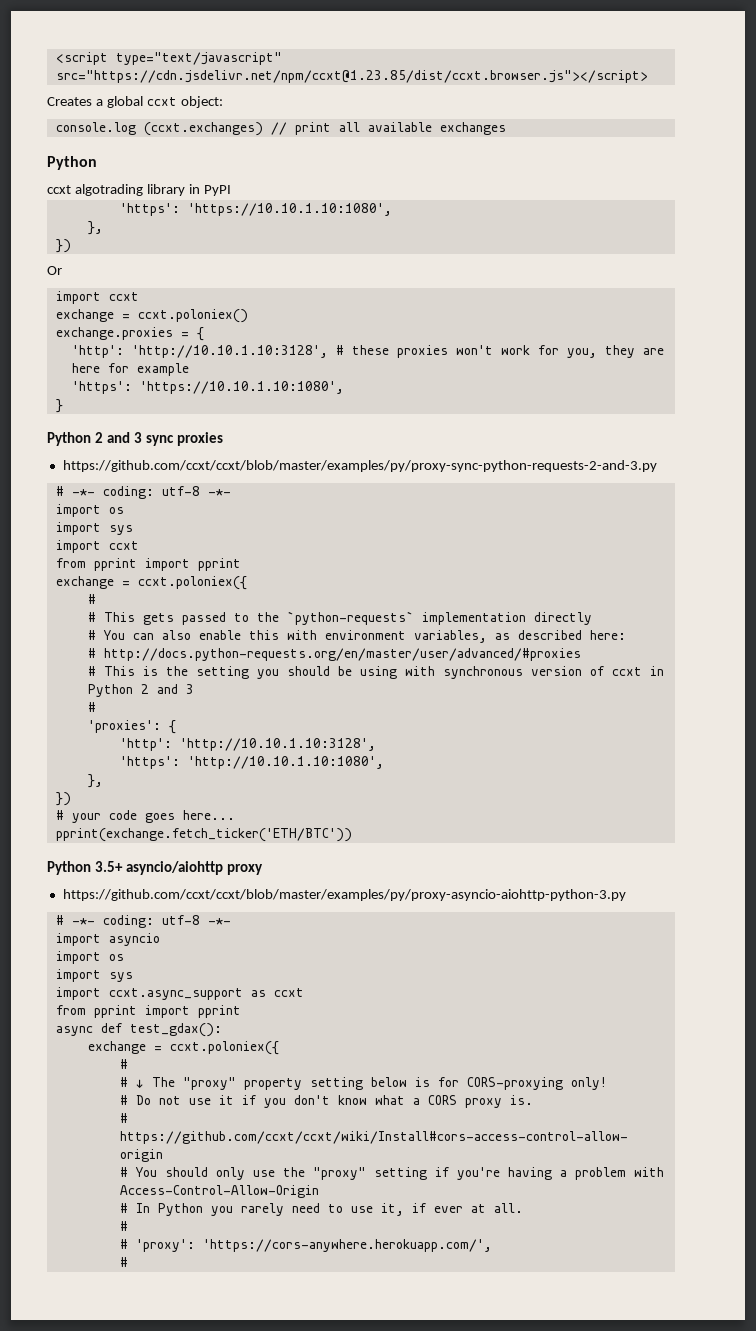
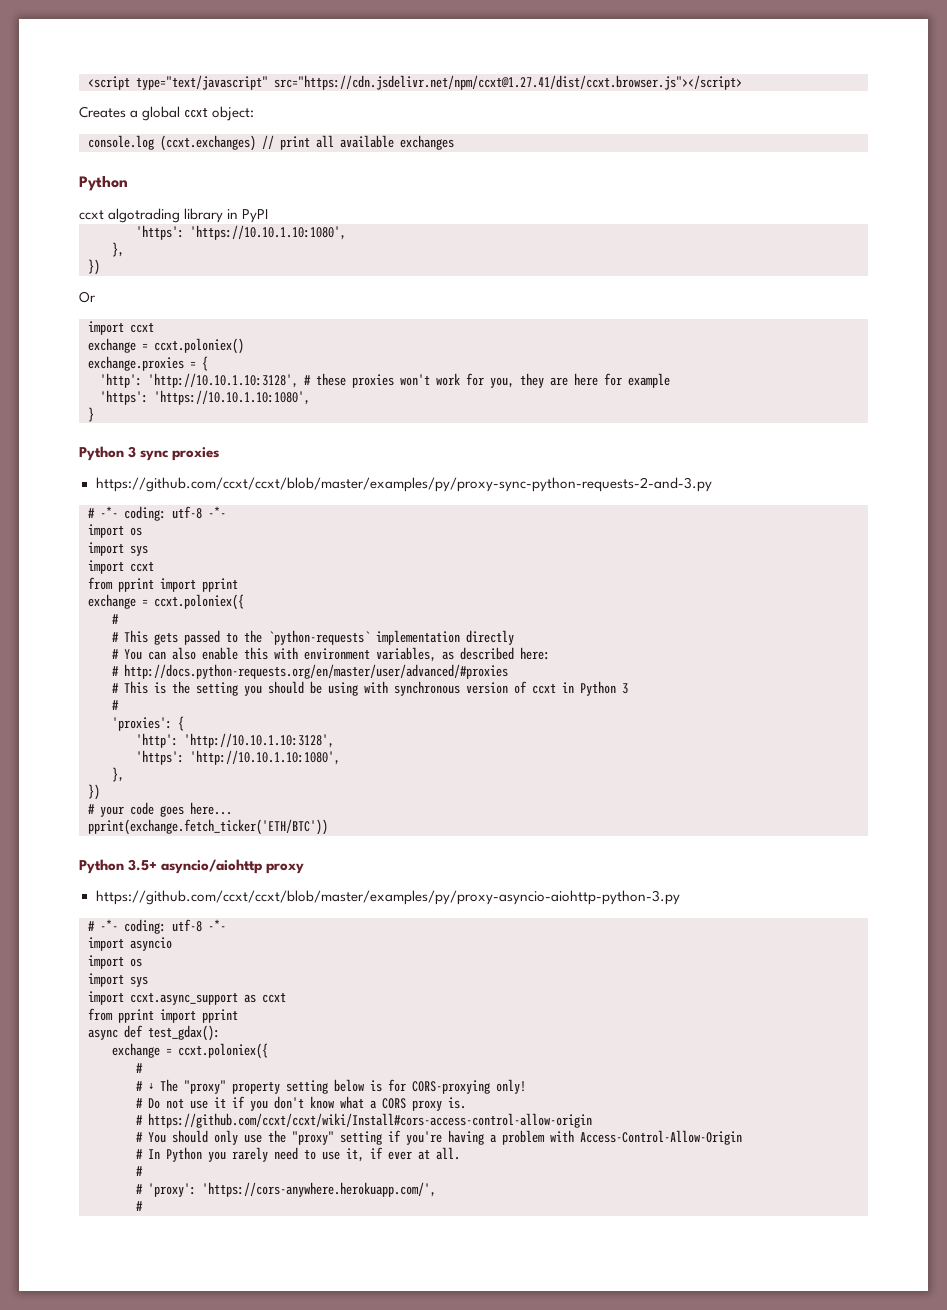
- <script type="text/javascript" src="https://cdn.jsdelivr.net/npm/ccxt@1.23.85/dist/ccxt.browser.js"></script>
+ <script type="text/javascript" src="https://cdn.jsdelivr.net/npm/ccxt@1.27.41/dist/ccxt.browser.js"></script>
- Python 2 and 3 sync proxies
+ Python 3 sync proxies
- # This is the setting you should be using with synchronous version of ccxt in Python 2 and 3
+ # This is the setting you should be using with synchronous version of ccxt in Python 3

